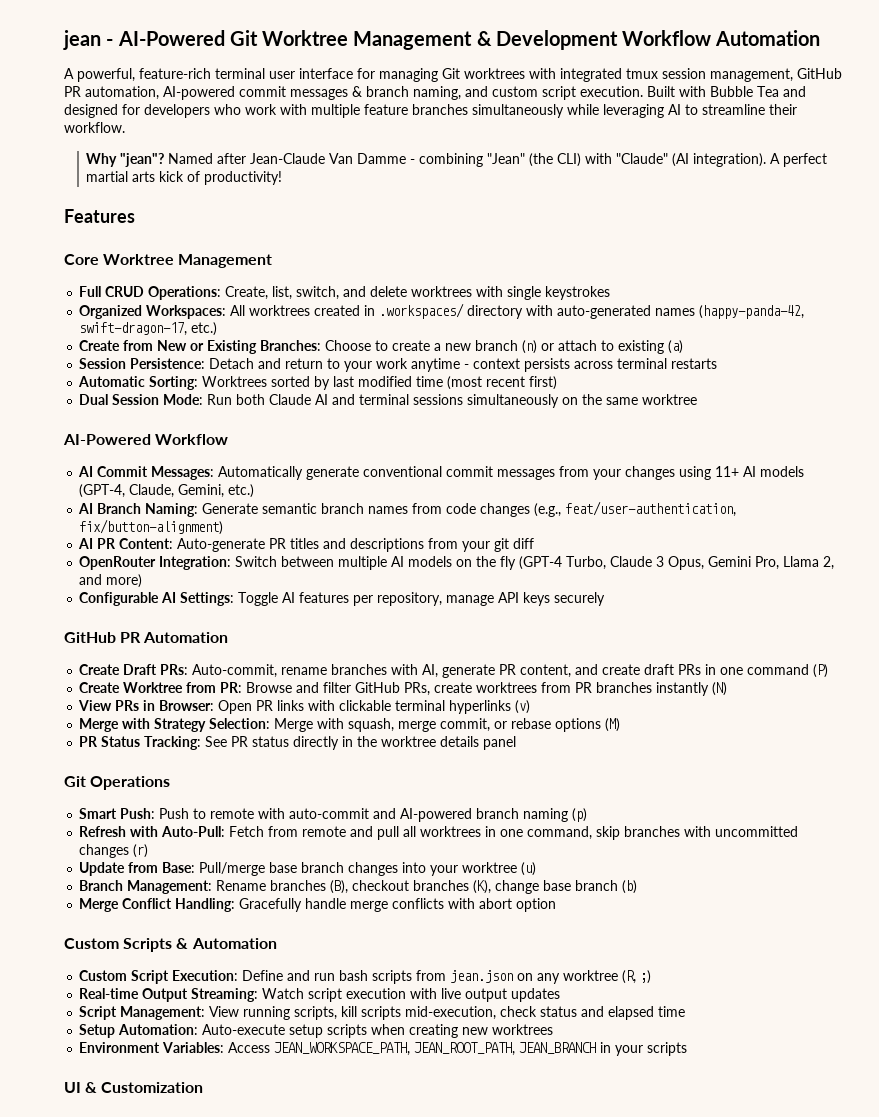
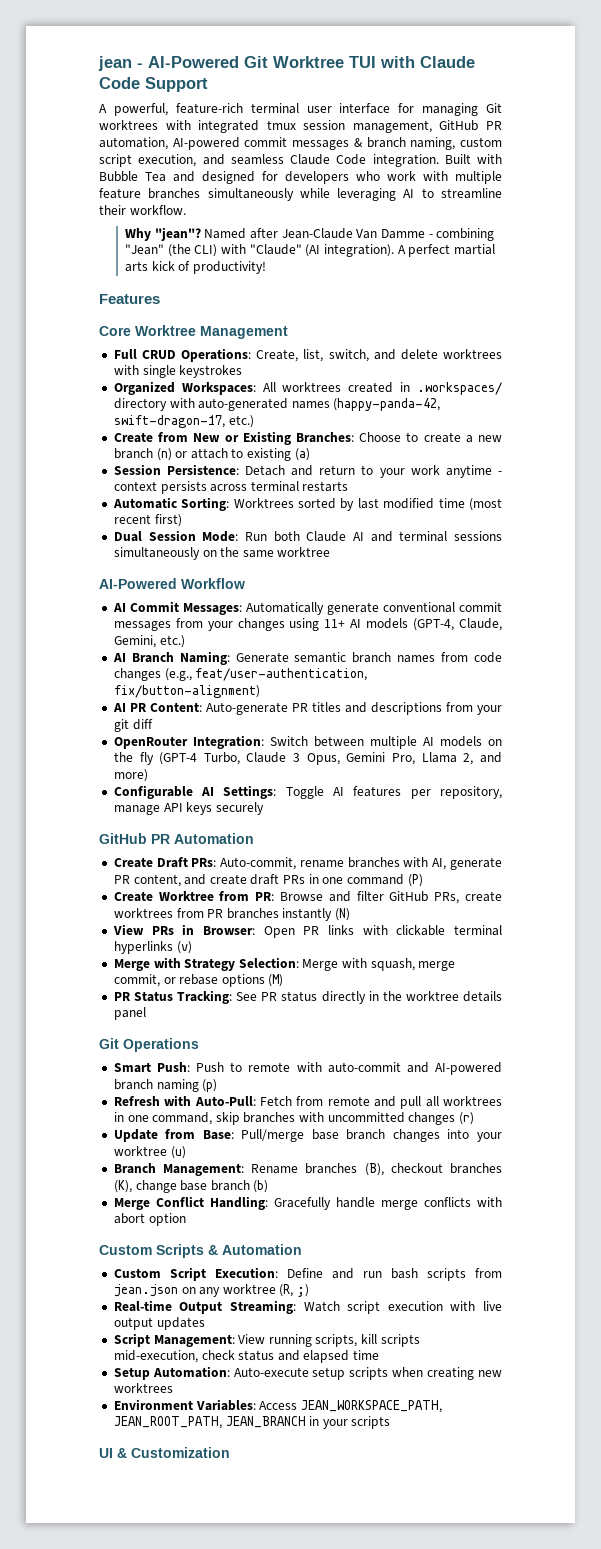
- jean - AI-Powered Git Worktree Management & Development Workflow Automation
+ jean - AI-Powered Git Worktree TUI with Claude Code Support
- A powerful, feature-rich terminal user interface for managing Git worktrees with integrated tmux session management, GitHub PR automation, AI-powered commit messages & branch naming, and custom script execution.
+ A powerful, feature-rich terminal user interface for managing Git worktrees with integrated tmux session management, GitHub PR automation, AI-powered commit messages & branch naming, custom script execution, and seamless Claude Code integration.

